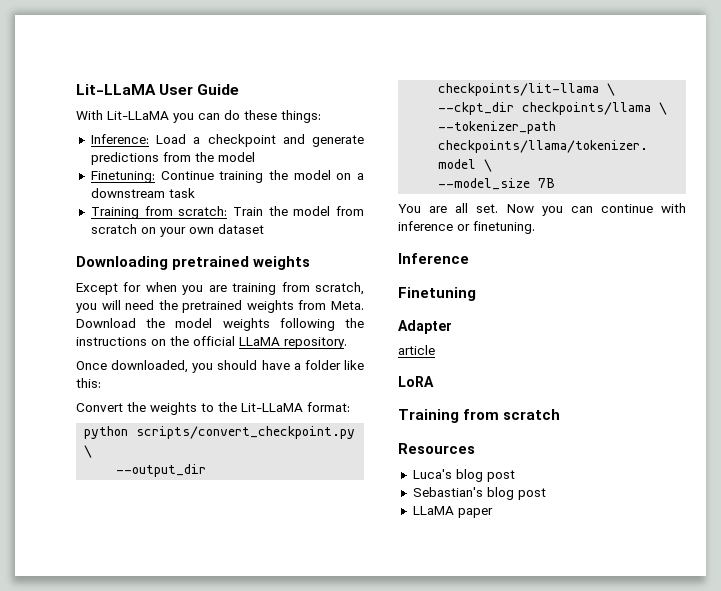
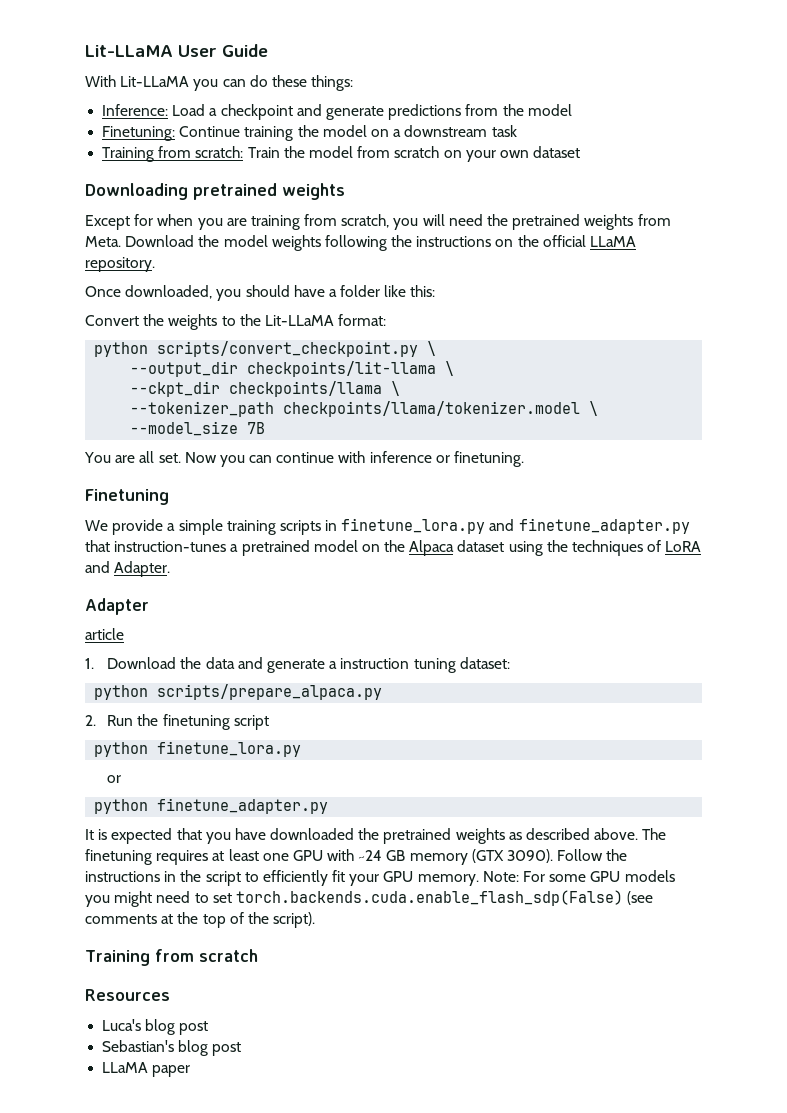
- Inference
  Finetuning
+ We provide a simple training scripts in finetune_lora.py and finetune_adapter.py that instruction-tunes a pretrained model on the Alpaca dataset using the techniques of LoRA and Adapter.
  Adapter
  article
- LoRA
+ 1. Download the data and generate a instruction tuning dataset:
+ python scripts/prepare_alpaca.py
+ 2. Run the finetuning script
+ python finetune_lora.py
+ or
+ python finetune_adapter.py
+ It is expected that you have downloaded the pretrained weights as described above. The finetuning requires at least one GPU with ~24 GB memory (GTX 3090). Follow the instructions in the script to efficiently fit your GPU memory. Note: For some GPU models you might need to set torch.backends.cuda.enable_flash_sdp(False) (see comments at the top of the script).

